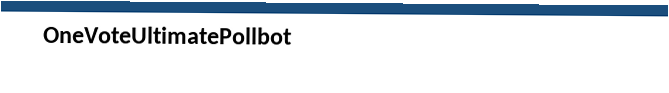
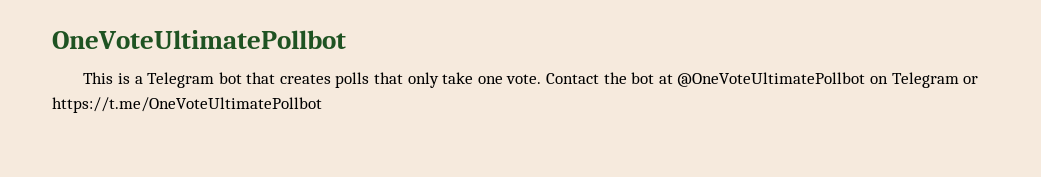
+ This is a Telegram bot that creates polls that only take one vote. Contact the bot at @OneVoteUltimatePollbot on Telegram or https://t.me/OneVoteUltimatePollbot

